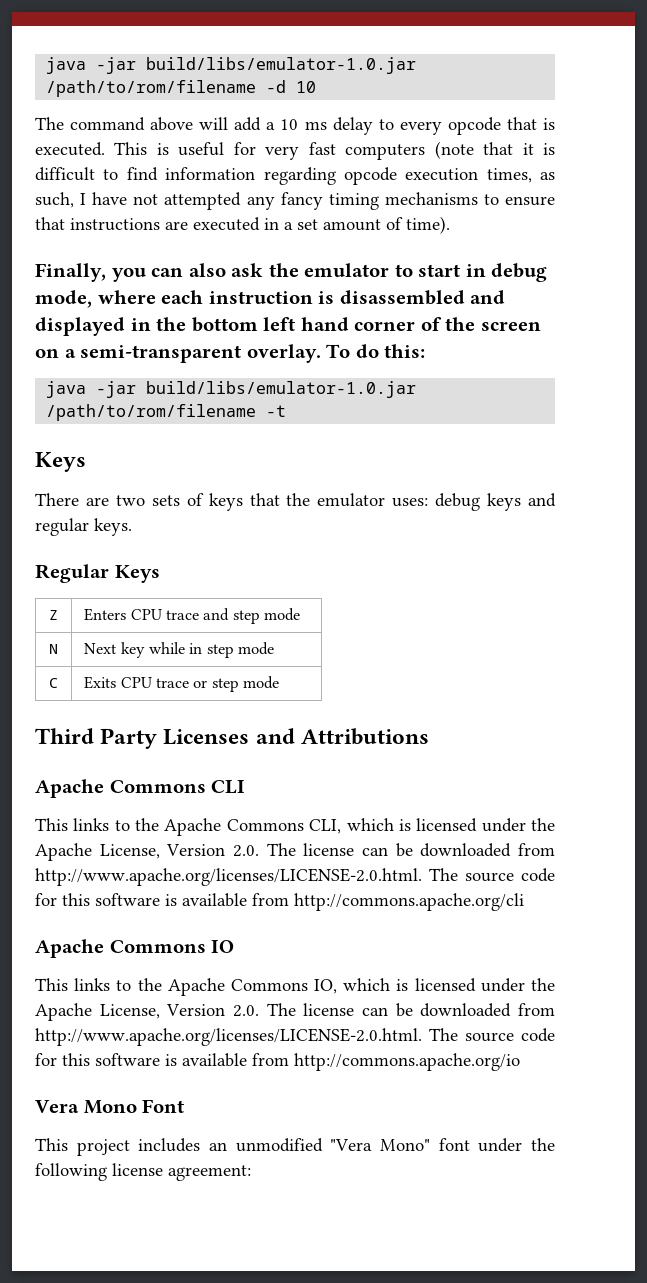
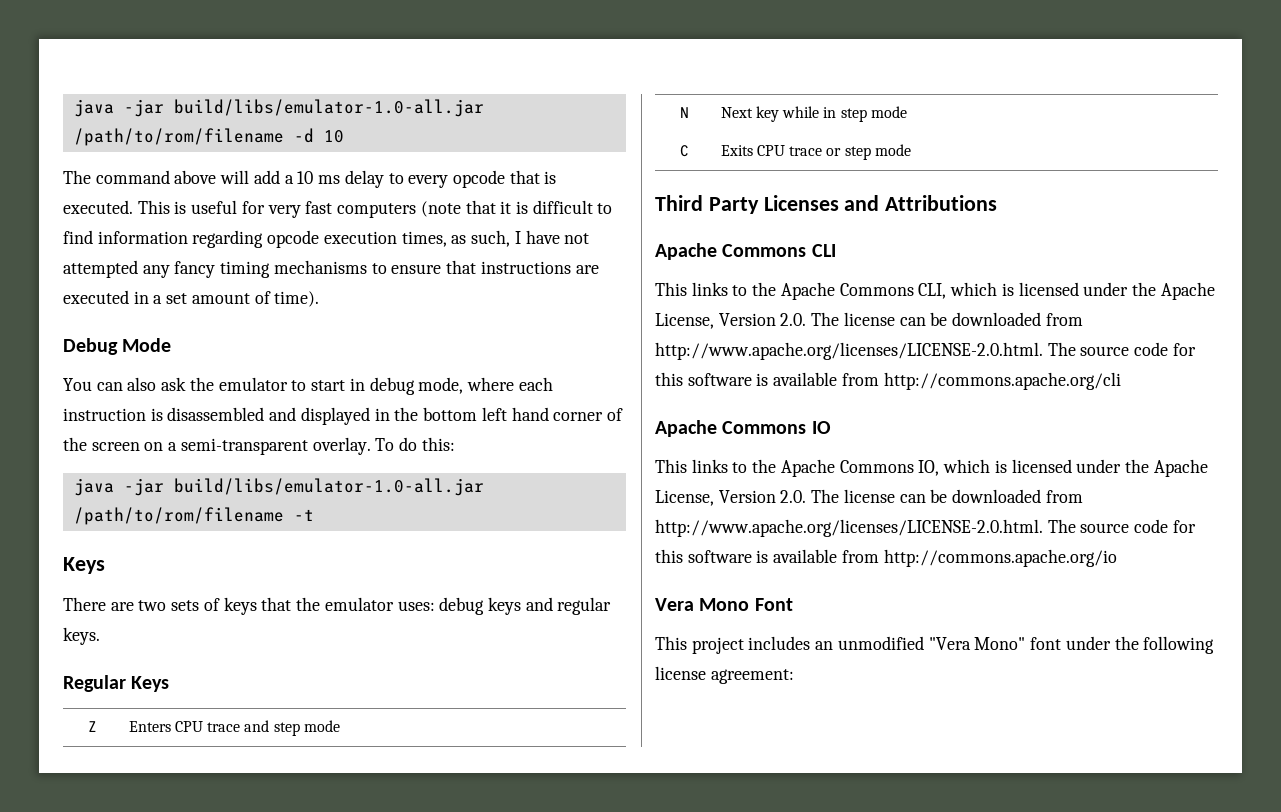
- java -jar build/libs/emulator-1.0.jar /path/to/rom/filename -d 10
+ java -jar build/libs/emulator-1.0-all.jar /path/to/rom/filename -d 10
- Finally, you can also ask the emulator to start in debug mode, where each instruction is disassembled and displayed in the bottom left hand corner of the screen on a semi-transparent overlay.
+ Debug Mode
+ You can also ask the emulator to start in debug mode, where each instruction is disassembled and displayed in the bottom left hand corner of the screen on a semi-transparent overlay.
- java -jar build/libs/emulator-1.0.jar /path/to/rom/filename -t
+ java -jar build/libs/emulator-1.0-all.jar /path/to/rom/filename -t

